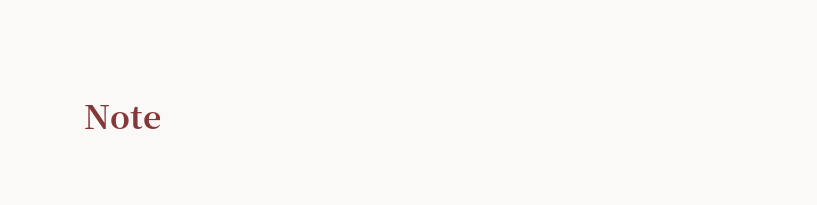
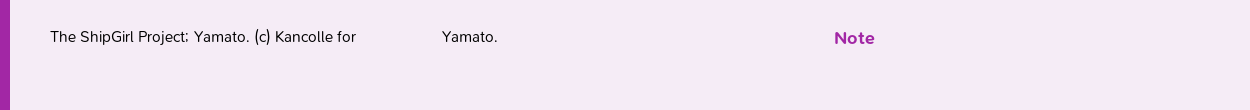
+ The ShipGirl Project; Yamato. (c) Kancolle for Yamato.

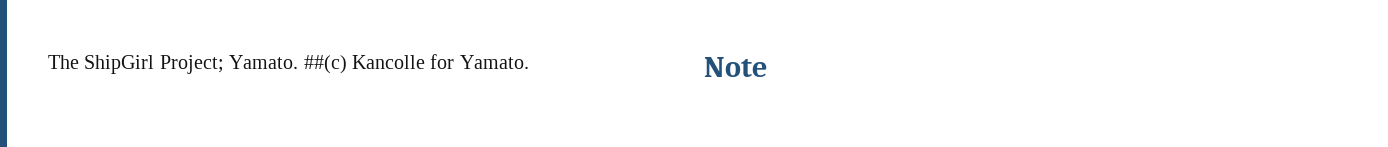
- (c) Kancolle for Yamato.
+ ##(c) Kancolle for Yamato.

